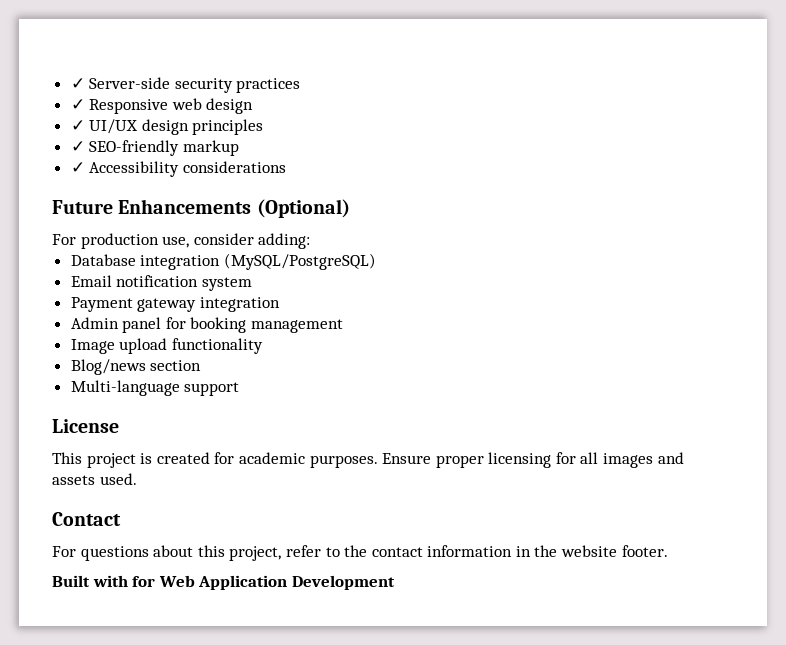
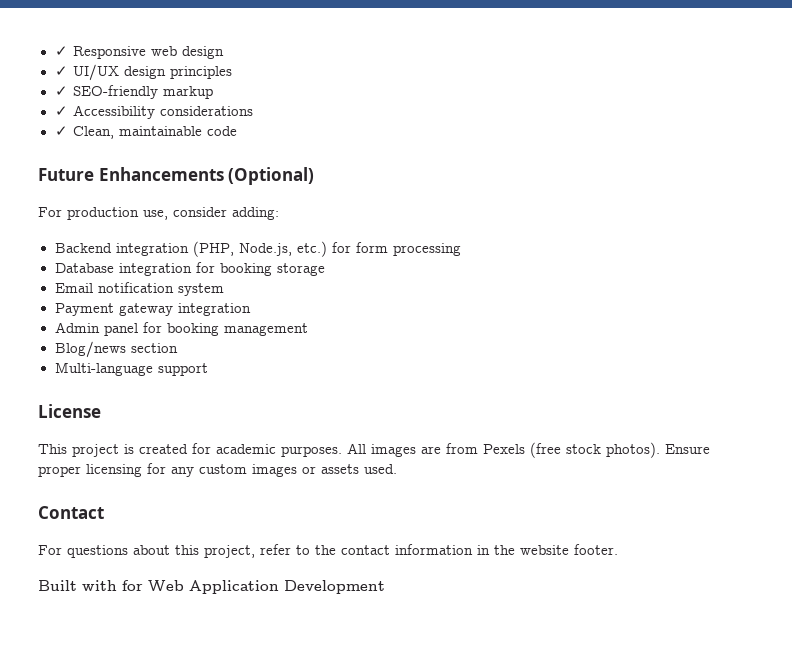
- ✓ Server-side security practices
+ ✓ Clean, maintainable code
+ Backend integration (PHP, Node.js, etc.) for form processing
- Database integration (MySQL/PostgreSQL)
+ Database integration for booking storage
- Image upload functionality
- Ensure proper licensing for all images and assets used.
+ All images are from Pexels (free stock photos). Ensure proper licensing for any custom images or assets used.

